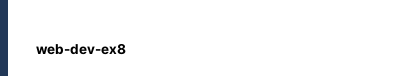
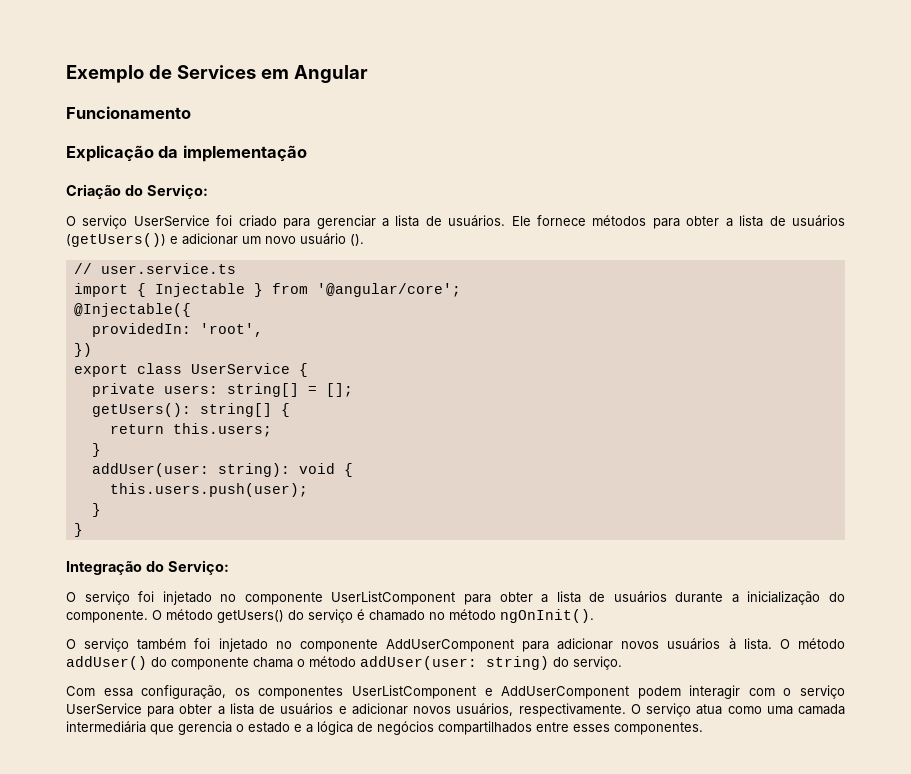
- web-dev-ex8
+ Exemplo de Services em Angular
+ Funcionamento
+ Explicação da implementação
+ Criação do Serviço:
+ O serviço UserService foi criado para gerenciar a lista de usuários. Ele fornece métodos para obter a lista de usuários (getUsers()) e adicionar um novo usuário ().
+ // user.service.ts
+ import { Injectable } from '@angular/core';
+ @Injectable({
+ providedIn: 'root',
+ })
+ export class UserService {
+ private users: string[] = [];
+ getUsers(): string[] {
+ return this.users;
+ }
+ addUser(user: string): void {
+ this.users.push(user);
+ }
+ }
+ Integração do Serviço:
+ O serviço foi injetado no componente UserListComponent para obter a lista de usuários durante a inicialização do componente. O método getUsers() do serviço é chamado no método ngOnInit().
+ O serviço também foi injetado no componente AddUserComponent para adicionar novos usuários à lista. O método addUser() do componente chama o método addUser(user: string) do serviço.
+ Com essa configuração, os componentes UserListComponent e AddUserComponent podem interagir com o serviço UserService para obter a lista de usuários e adicionar novos usuários, respectivamente. O serviço atua como uma camada intermediária que gerencia o estado e a lógica de negócios compartilhados entre esses componentes.

